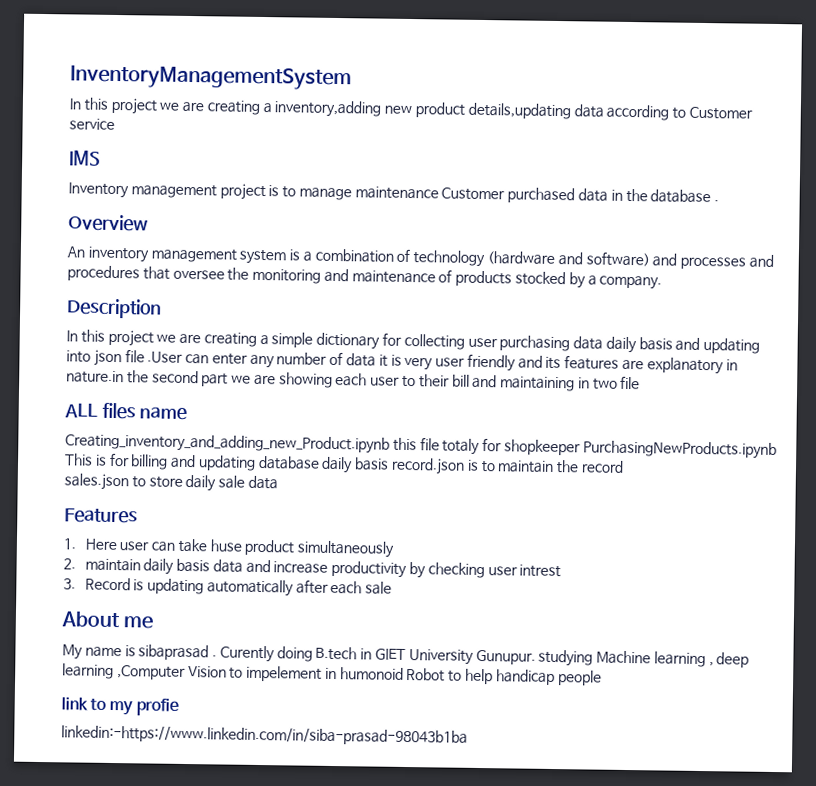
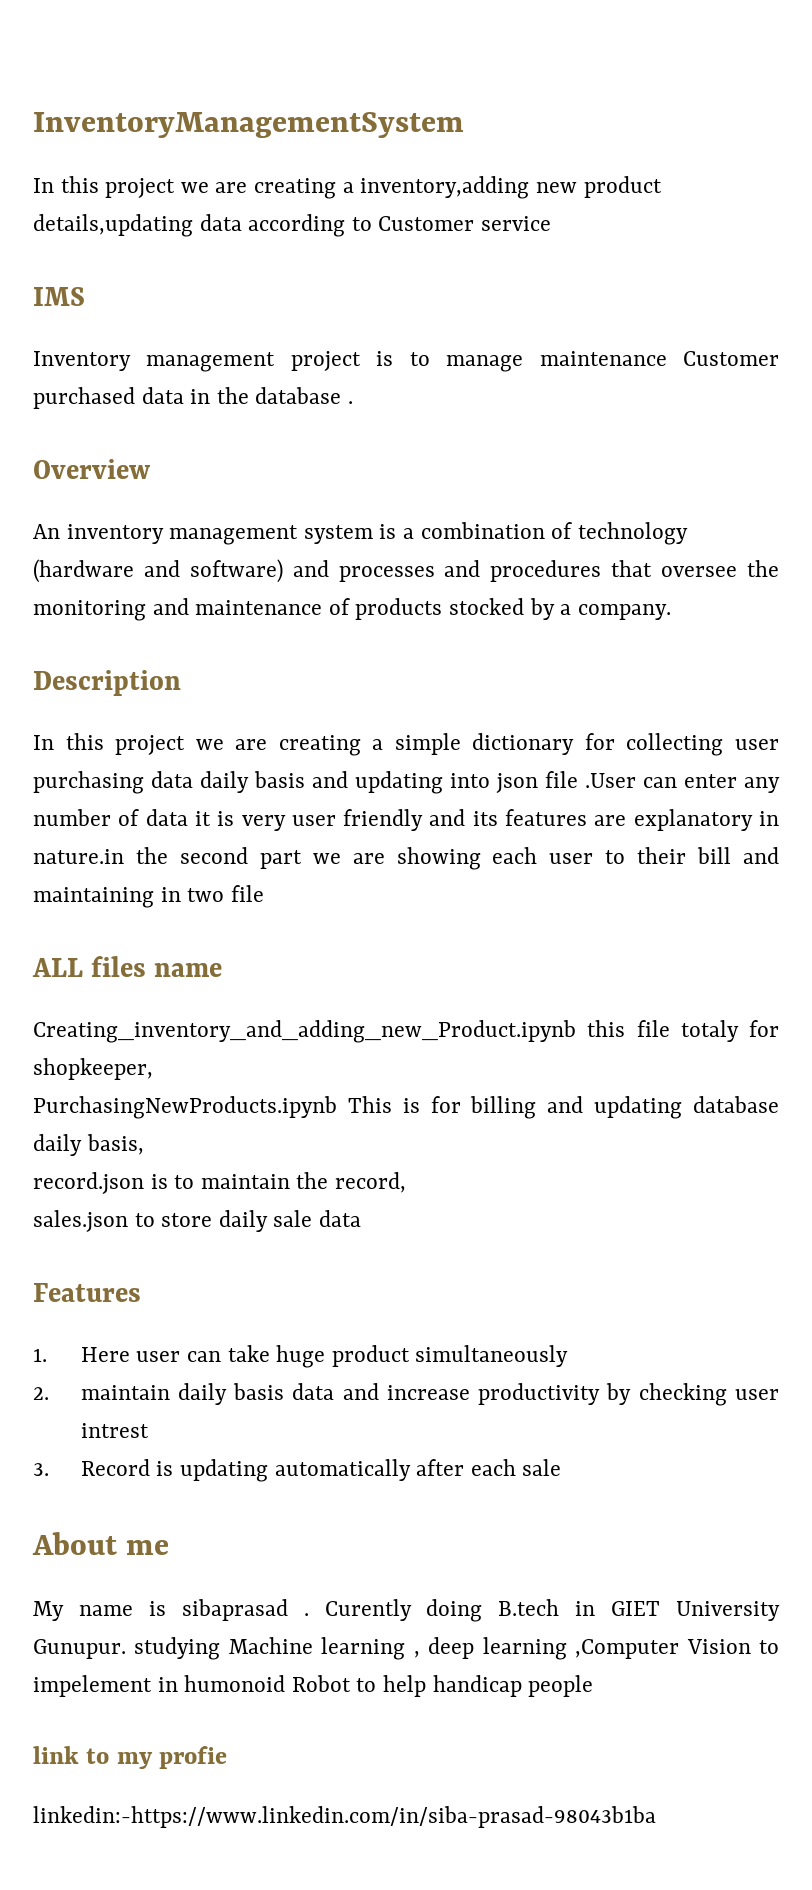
- Creating_inventory_and_adding_new_Product.ipynb this file totaly for shopkeeper PurchasingNewProducts.ipynb This is for billing and updating database daily basis record.json is to maintain the record
+ Creating_inventory_and_adding_new_Product.ipynb this file totaly for shopkeeper,
+ PurchasingNewProducts.ipynb This is for billing and updating database daily basis,
+ record.json is to maintain the record,
- 1. Here user can take huse product simultaneously
+ 1. Here user can take huge product simultaneously

